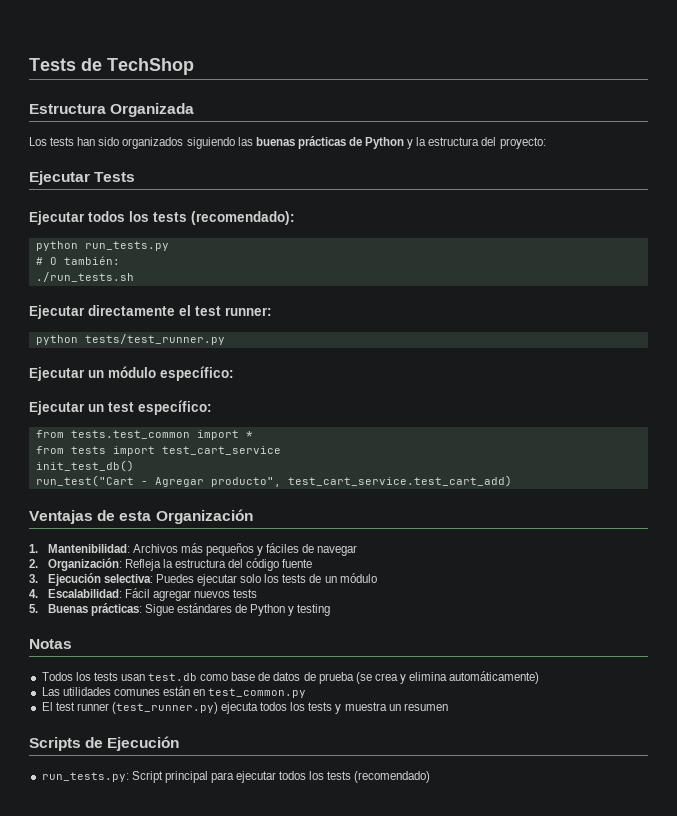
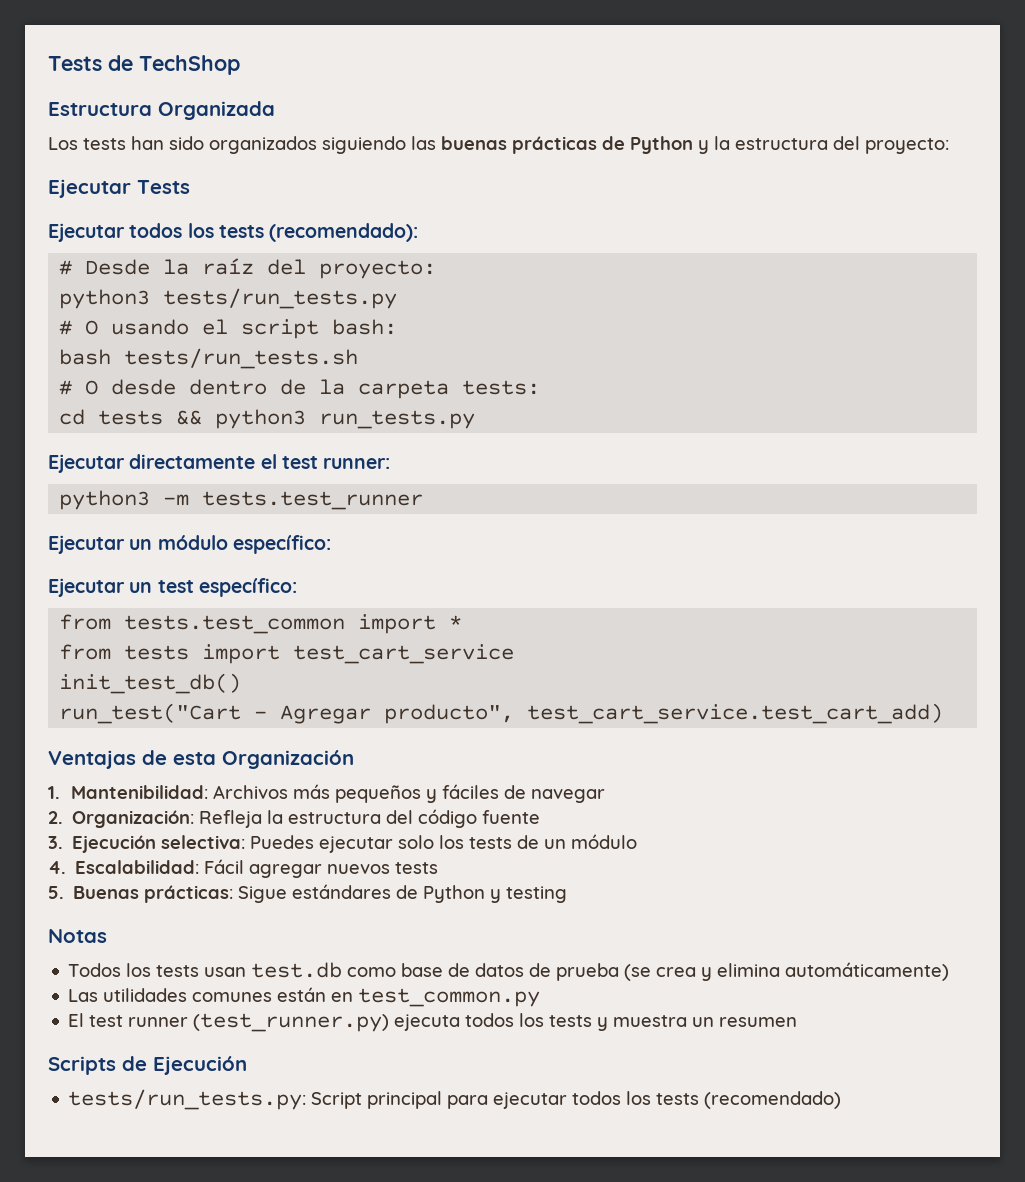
- python run_tests.py
- # O también:
- ./run_tests.sh
+ # Desde la raíz del proyecto:
+ python3 tests/run_tests.py
+ # O usando el script bash:
+ bash tests/run_tests.sh
+ # O desde dentro de la carpeta tests:
+ cd tests && python3 run_tests.py
- python tests/test_runner.py
+ python3 -m tests.test_runner
- run_tests.py: Script principal para ejecutar todos los tests (recomendado)
+ tests/run_tests.py: Script principal para ejecutar todos los tests (recomendado)

